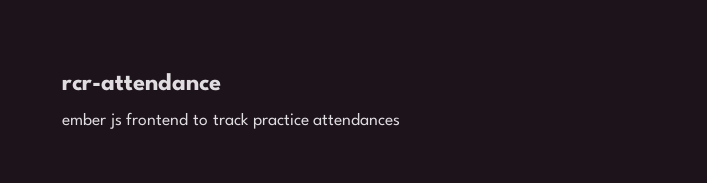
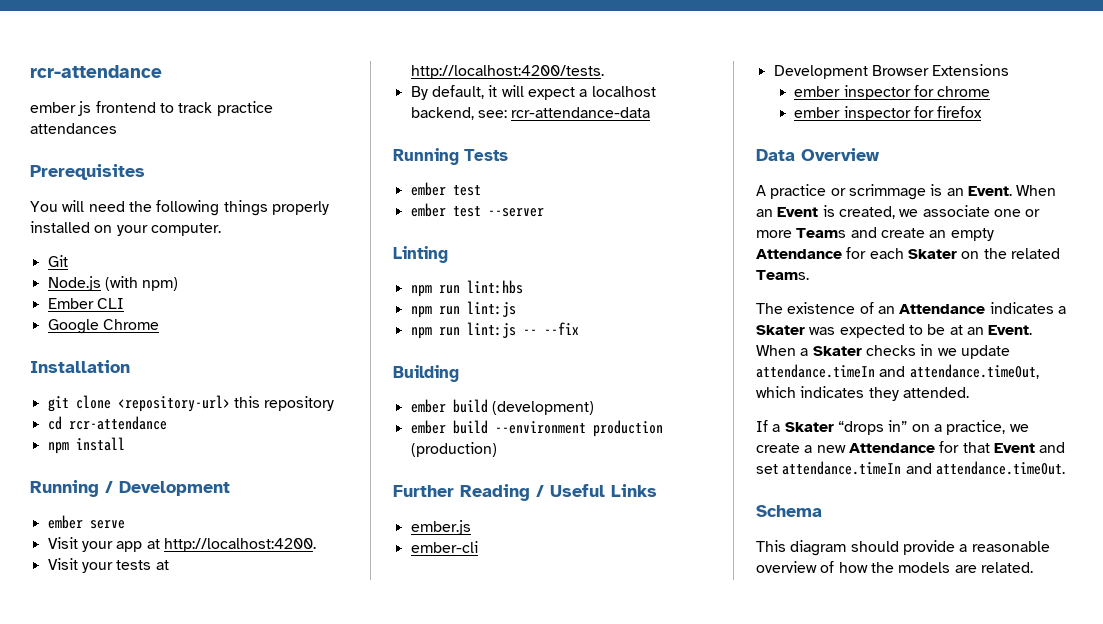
+ Prerequisites
+ You will need the following things properly installed on your computer.
+ Git
+ Node.js (with npm)
+ Ember CLI
+ Google Chrome
+ Installation
+ git clone <repository-url> this repository
+ cd rcr-attendance
+ npm install
+ Running / Development
+ ember serve
+ Visit your app at http://localhost:4200.
+ Visit your tests at http://localhost:4200/tests.
+ By default, it will expect a localhost backend, see: rcr-attendance-data
+ Running Tests
+ ember test
+ ember test --server
+ Linting
+ npm run lint:hbs
+ npm run lint:js
+ npm run lint:js -- --fix
+ Building
+ ember build (development)
+ ember build --environment production (production)
+ Further Reading / Useful Links
+ ember.js
+ ember-cli
+ Development Browser Extensions
+ ember inspector for chrome
+ ember inspector for firefox
+ Data Overview
+ A practice or scrimmage is an Event. When an Event is created, we associate one or more Teams and create an empty Attendance for each Skater on the related Teams.
+ The existence of an Attendance indicates a Skater was expected to be at an Event. When a Skater checks in we update attendance.timeIn and attendance.timeOut, which indicates they attended.
+ If a Skater “drops in” on a practice, we create a new Attendance for that Event and set attendance.timeIn and attendance.timeOut.
+ Schema
+ This diagram should provide a reasonable overview of how the models are related.

